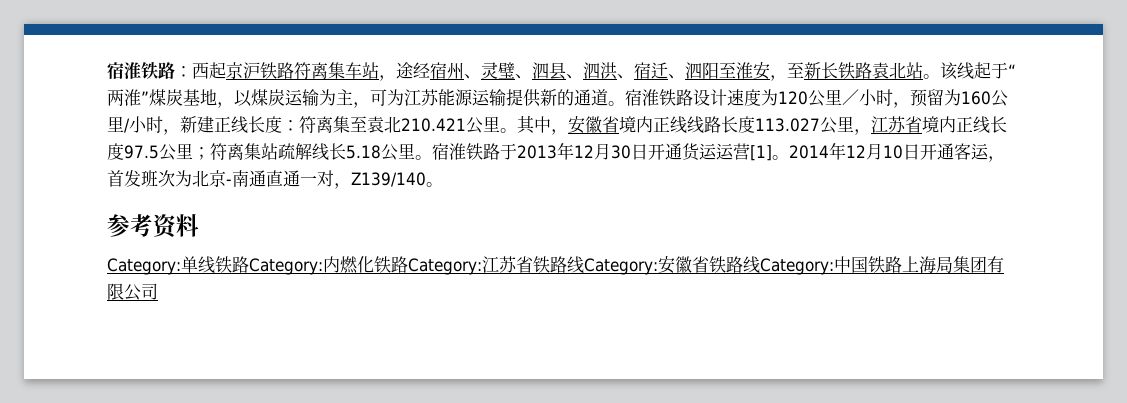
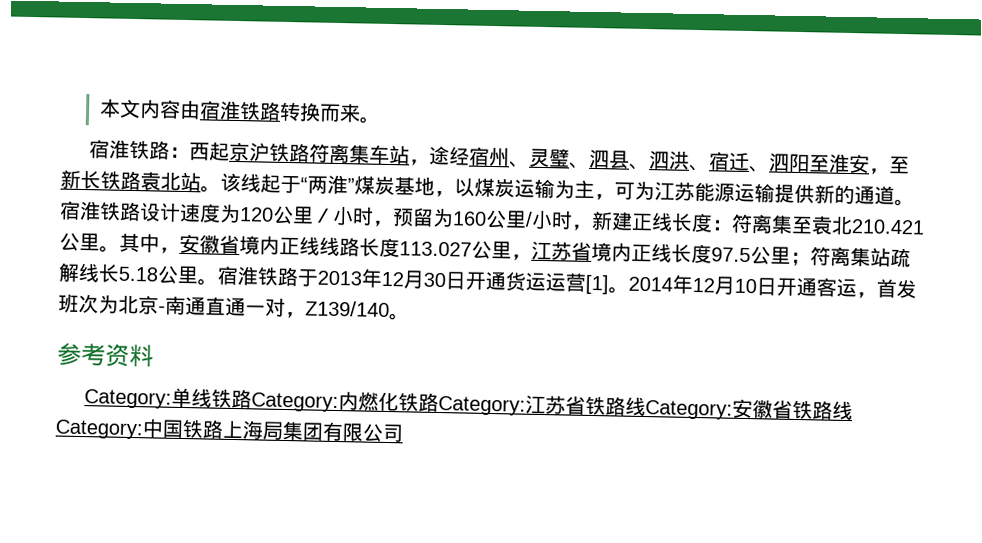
+ 本文内容由宿淮铁路转换而来。

